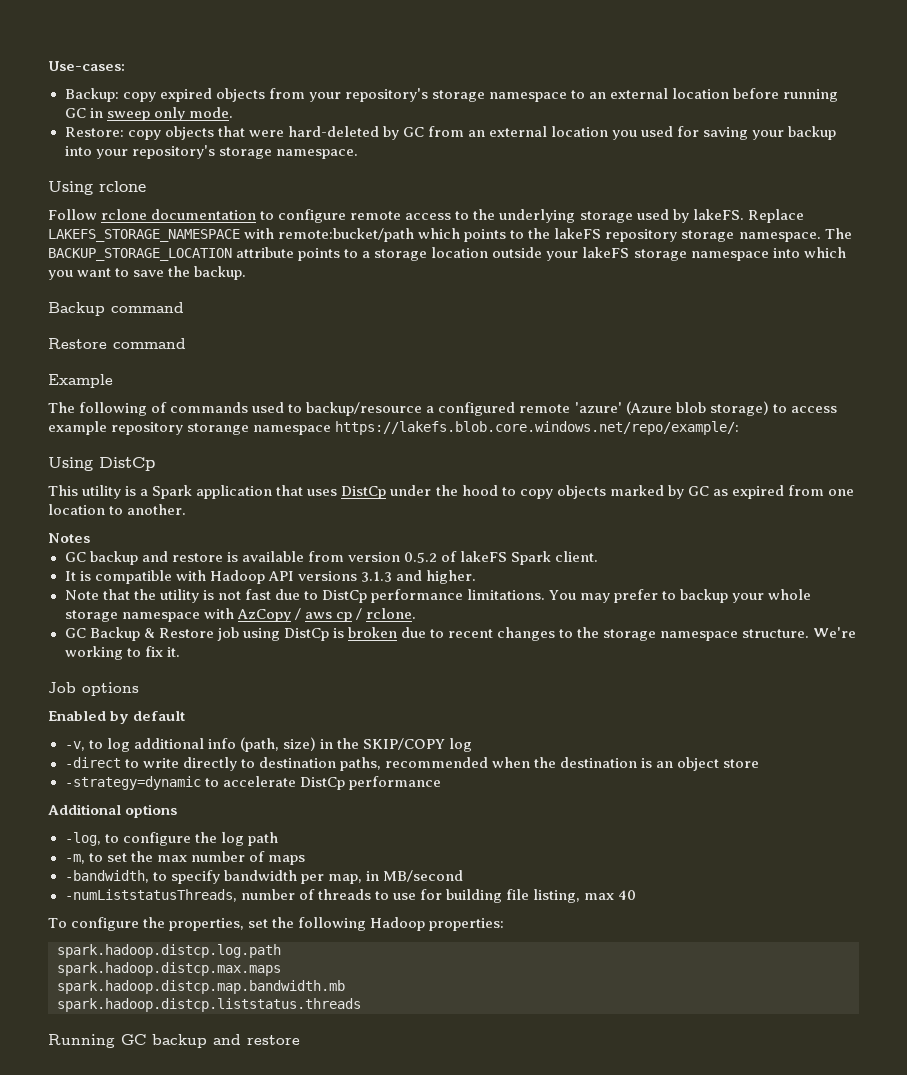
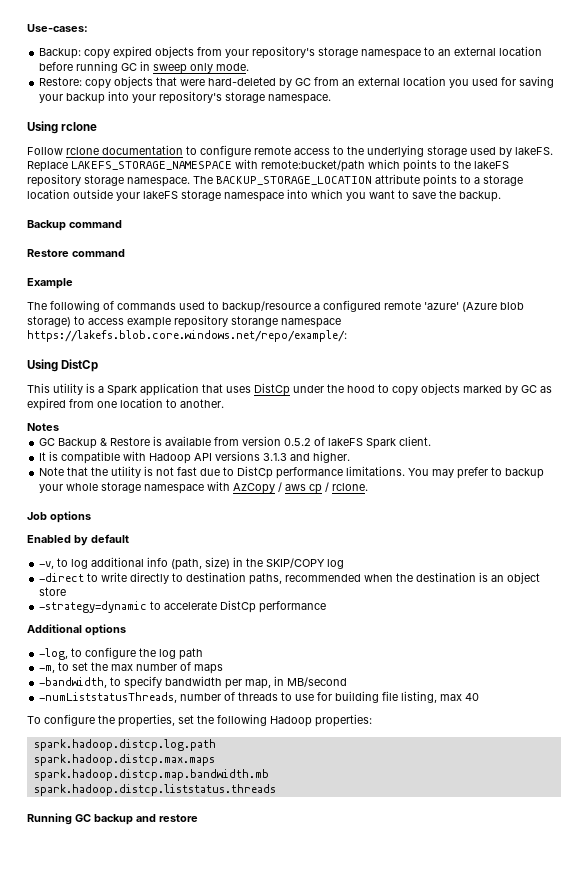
- GC backup and restore is available from version 0.5.2 of lakeFS Spark client.
+ GC Backup & Restore is available from version 0.5.2 of lakeFS Spark client.
- GC Backup & Restore job using DistCp is broken due to recent changes to the storage namespace structure. We're working to fix it.

